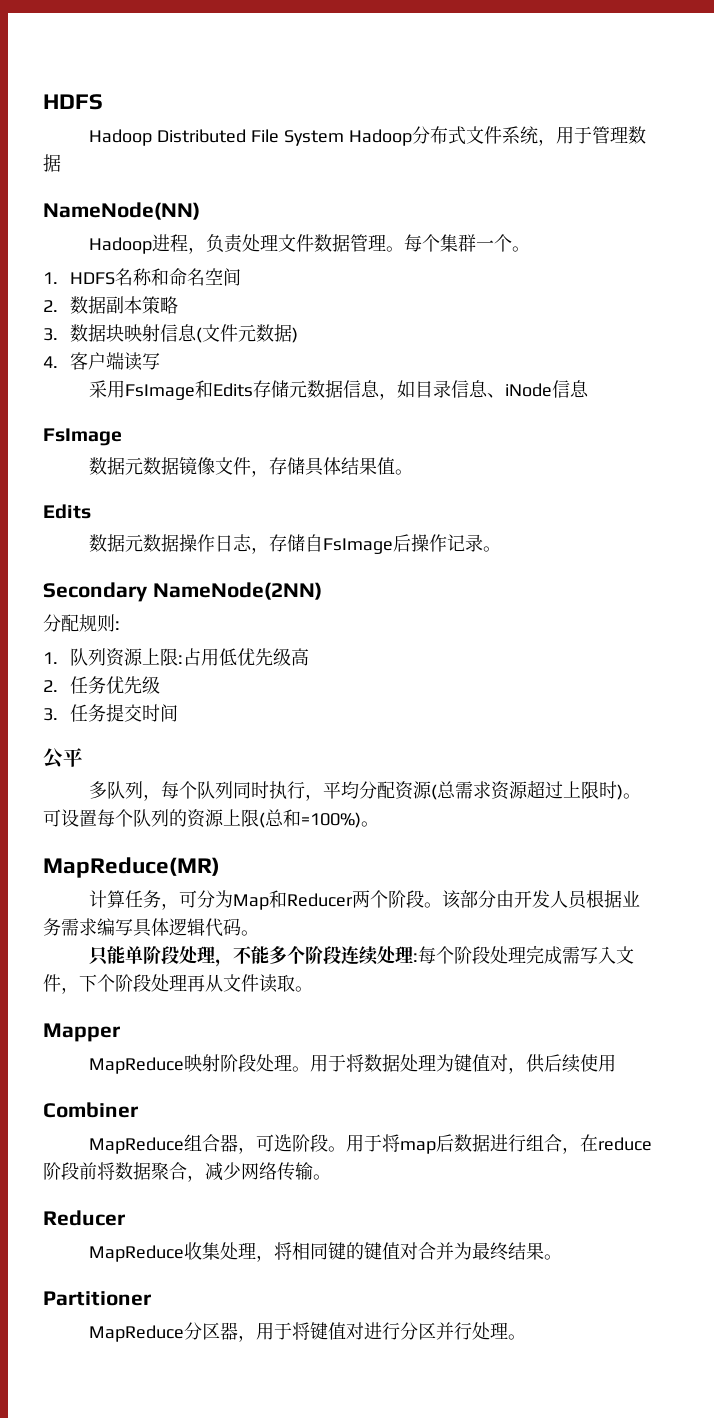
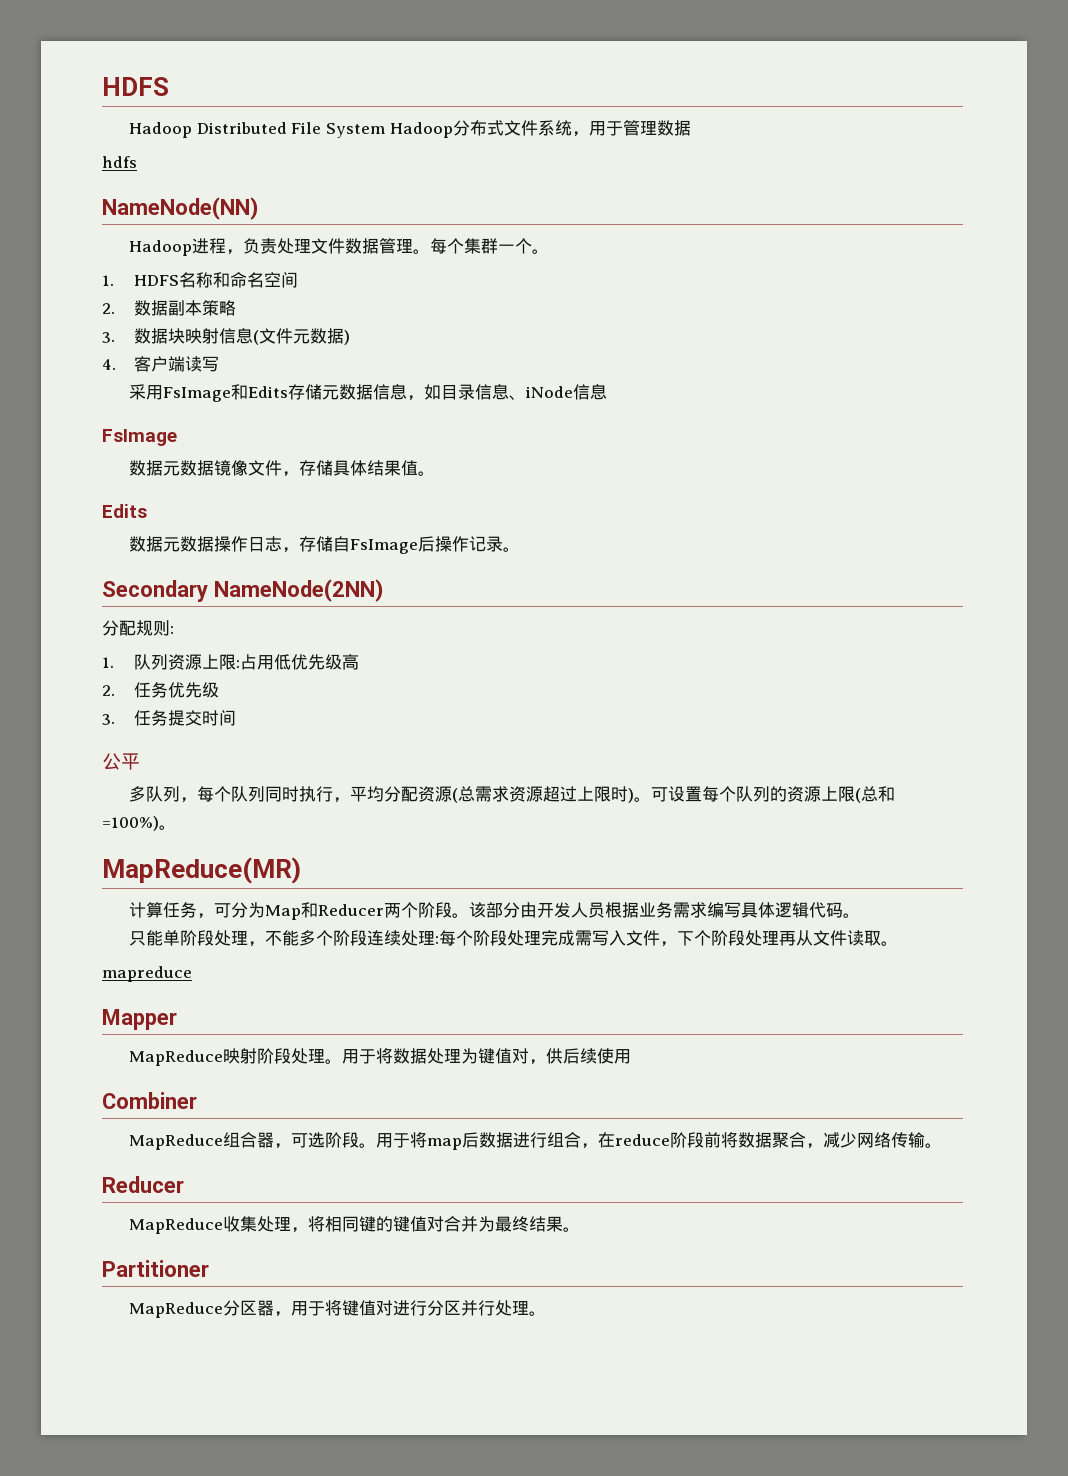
+ hdfs
+ mapreduce

